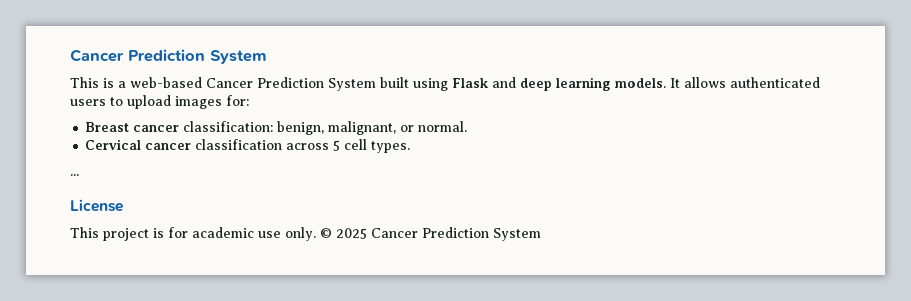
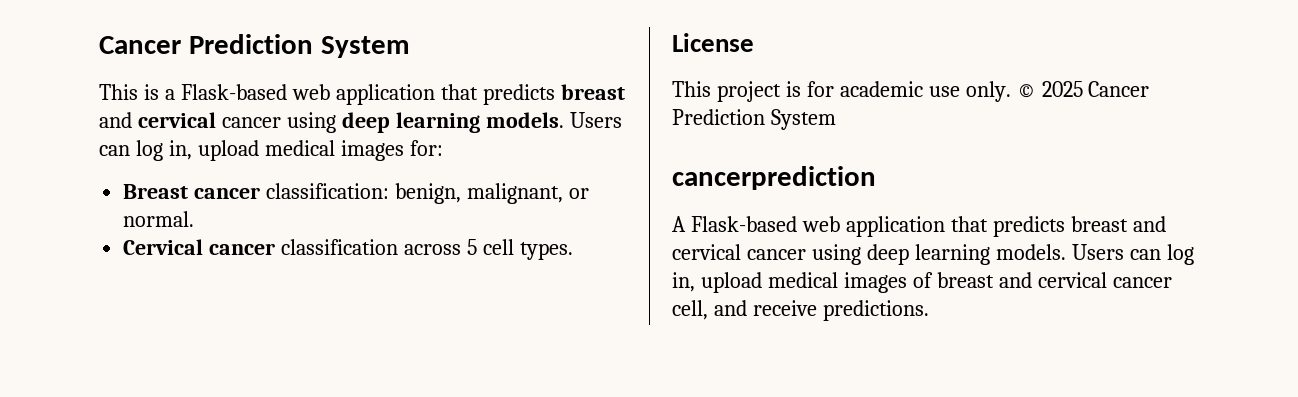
- This is a web-based Cancer Prediction System built using Flask and deep learning models. It allows authenticated users to upload images for:
+ This is a Flask-based web application that predicts breast and cervical cancer using deep learning models. Users can log in, upload medical images for:
- ...
+ cancerprediction
+ A Flask-based web application that predicts breast and cervical cancer using deep learning models. Users can log in, upload medical images of breast and cervical cancer cell, and receive predictions.

